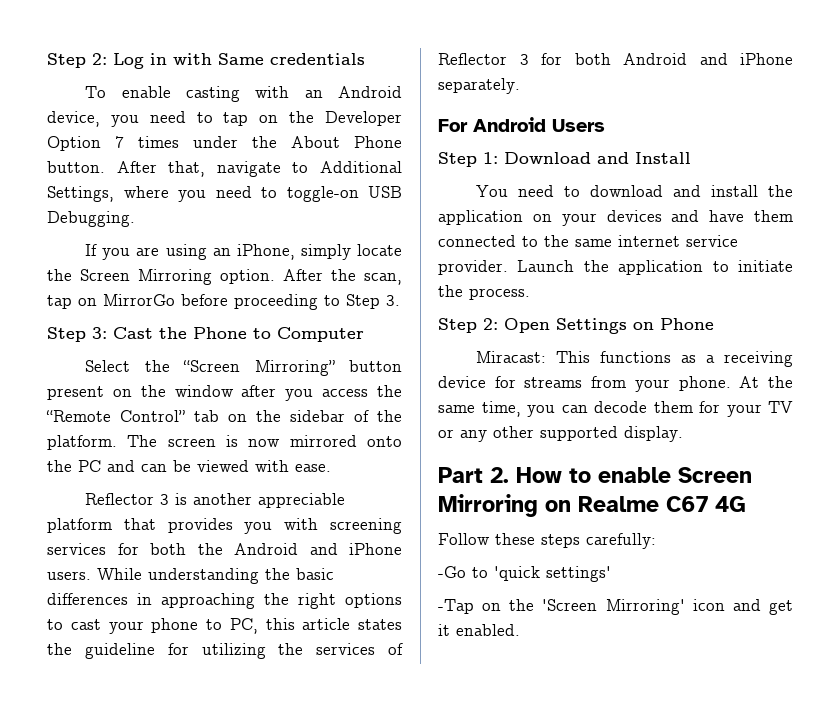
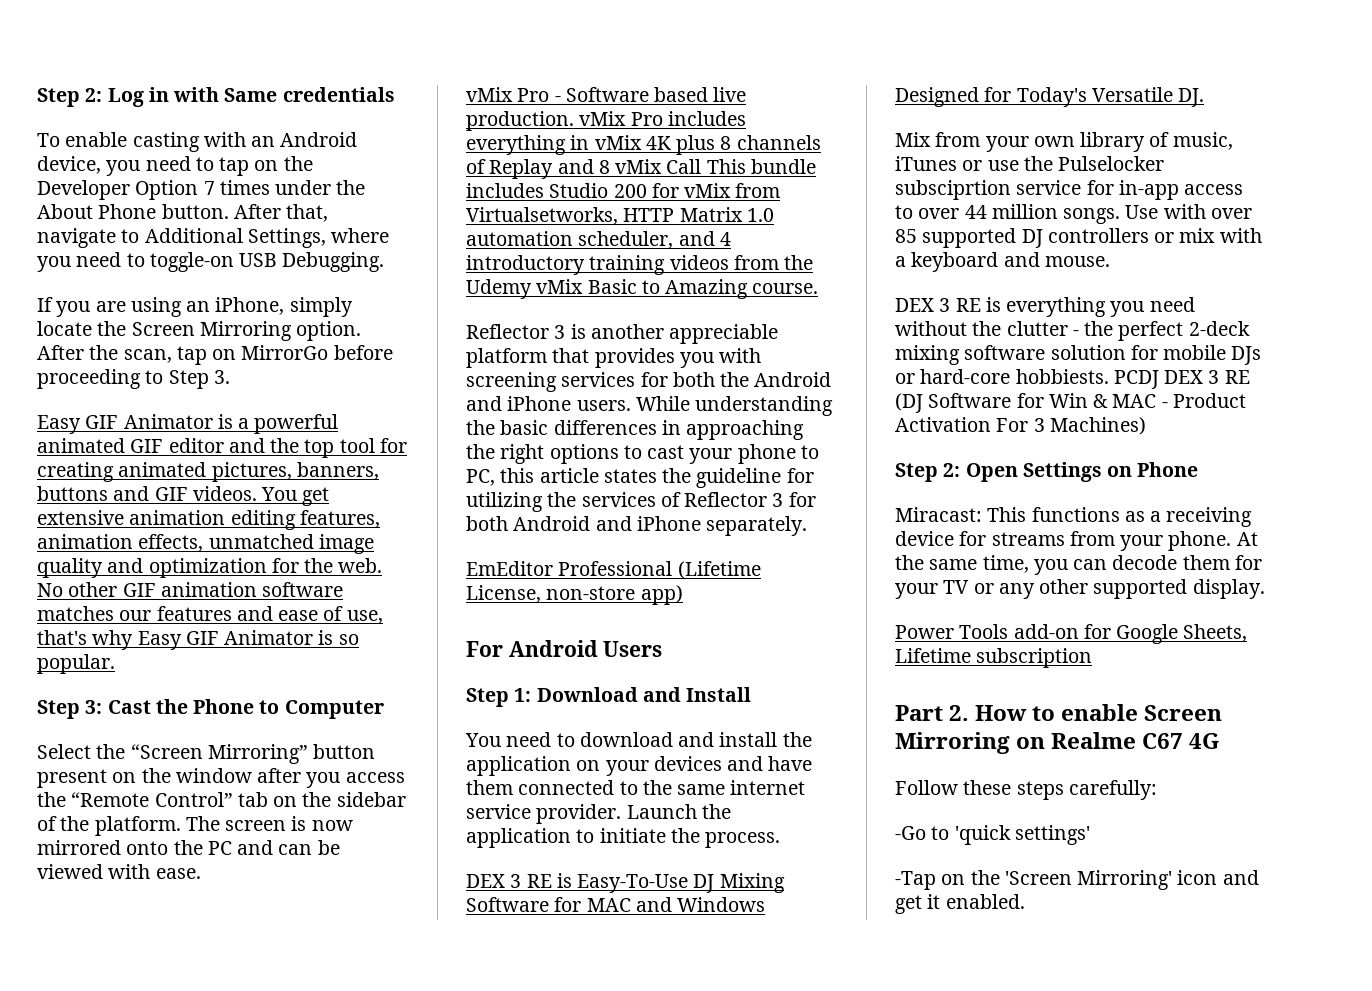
+ Easy GIF Animator is a powerful animated GIF editor and the top tool for creating animated pictures, banners, buttons and GIF videos. You get extensive animation editing features, animation effects, unmatched image quality and optimization for the web. No other GIF animation software matches our features and ease of use, that's why Easy GIF Animator is so popular.
+ vMix Pro - Software based live production. vMix Pro includes everything in vMix 4K plus 8 channels of Replay and 8 vMix Call This bundle includes Studio 200 for vMix from Virtualsetworks, HTTP Matrix 1.0 automation scheduler, and 4 introductory training videos from the Udemy vMix Basic to Amazing course.
+ EmEditor Professional (Lifetime License, non-store app)
+ DEX 3 RE is Easy-To-Use DJ Mixing Software for MAC and Windows Designed for Today's Versatile DJ.
+ Mix from your own library of music, iTunes or use the Pulselocker subsciprtion service for in-app access to over 44 million songs. Use with over 85 supported DJ controllers or mix with a keyboard and mouse.
+ DEX 3 RE is everything you need without the clutter - the perfect 2-deck mixing software solution for mobile DJs or hard-core hobbiests. PCDJ DEX 3 RE (DJ Software for Win & MAC - Product Activation For 3 Machines)
+ Power Tools add-on for Google Sheets, Lifetime subscription

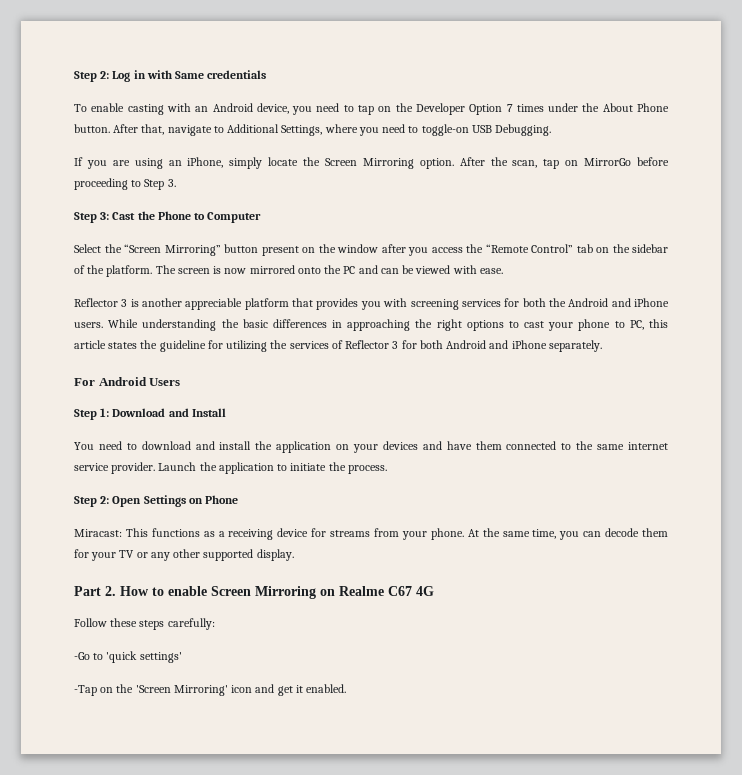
- Easy GIF Animator is a powerful animated GIF editor and the top tool for creating animated pictures, banners, buttons and GIF videos. You get extensive animation editing features, animation effects, unmatched image quality and optimization for the web. No other GIF animation software matches our features and ease of use, that's why Easy GIF Animator is so popular.
- vMix Pro - Software based live production. vMix Pro includes everything in vMix 4K plus 8 channels of Replay and 8 vMix Call This bundle includes Studio 200 for vMix from Virtualsetworks, HTTP Matrix 1.0 automation scheduler, and 4 introductory training videos from the Udemy vMix Basic to Amazing course.
- EmEditor Professional (Lifetime License, non-store app)
- DEX 3 RE is Easy-To-Use DJ Mixing Software for MAC and Windows Designed for Today's Versatile DJ.
- Mix from your own library of music, iTunes or use the Pulselocker subsciprtion service for in-app access to over 44 million songs. Use with over 85 supported DJ controllers or mix with a keyboard and mouse.
- DEX 3 RE is everything you need without the clutter - the perfect 2-deck mixing software solution for mobile DJs or hard-core hobbiests. PCDJ DEX 3 RE (DJ Software for Win & MAC - Product Activation For 3 Machines)
- Power Tools add-on for Google Sheets, Lifetime subscription

